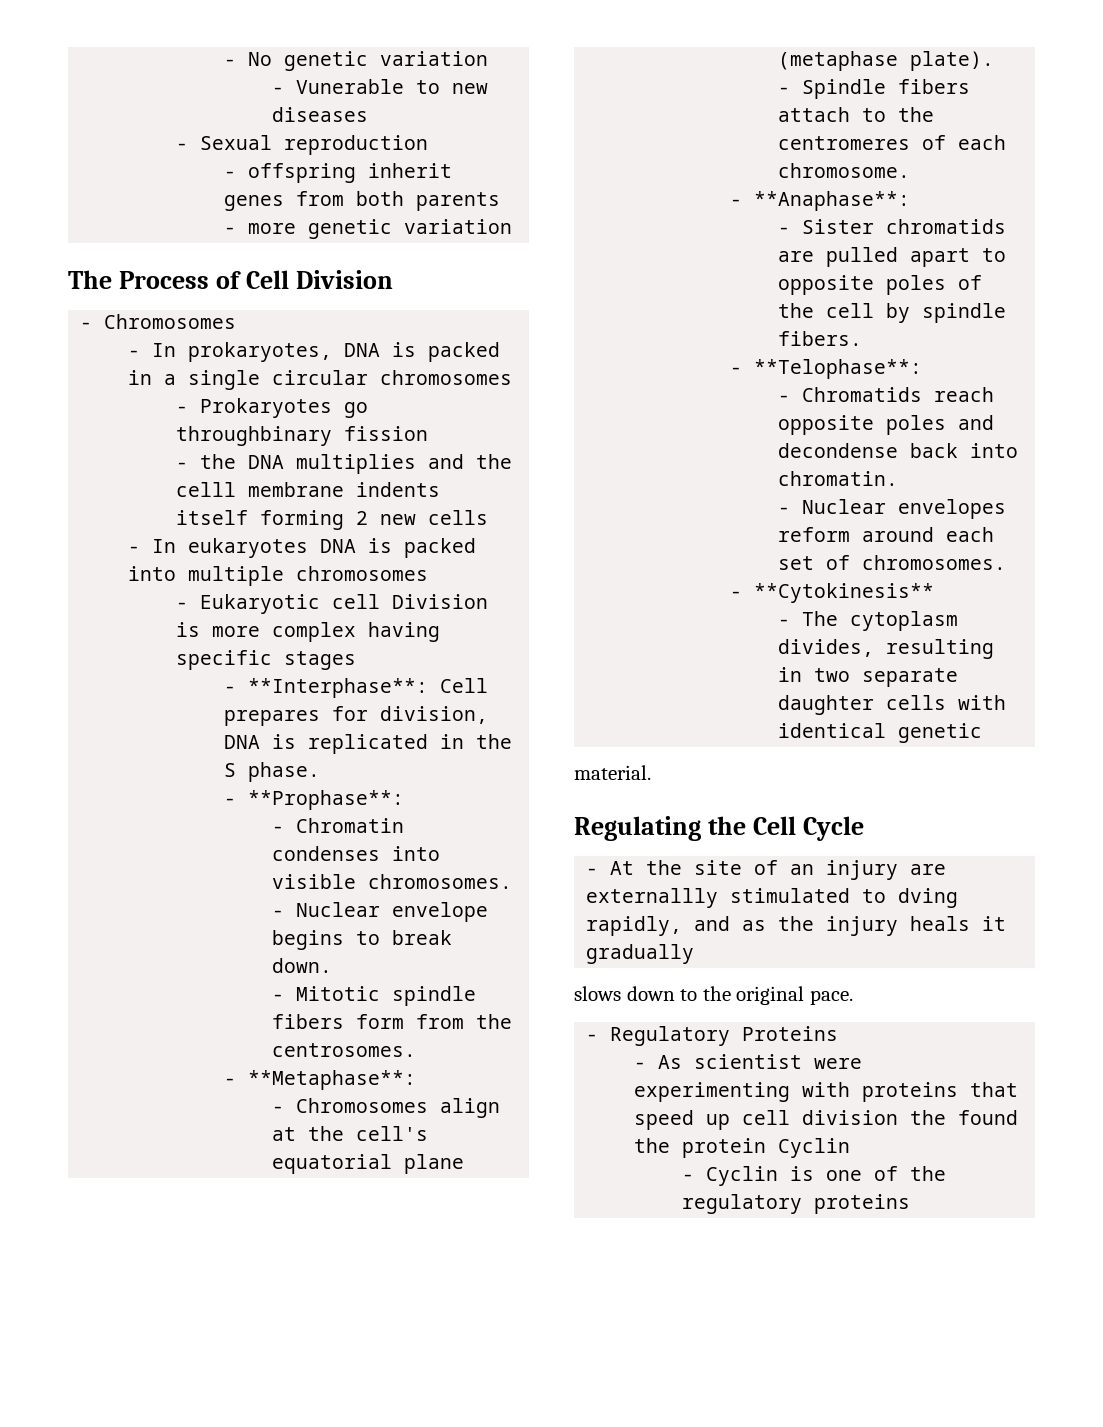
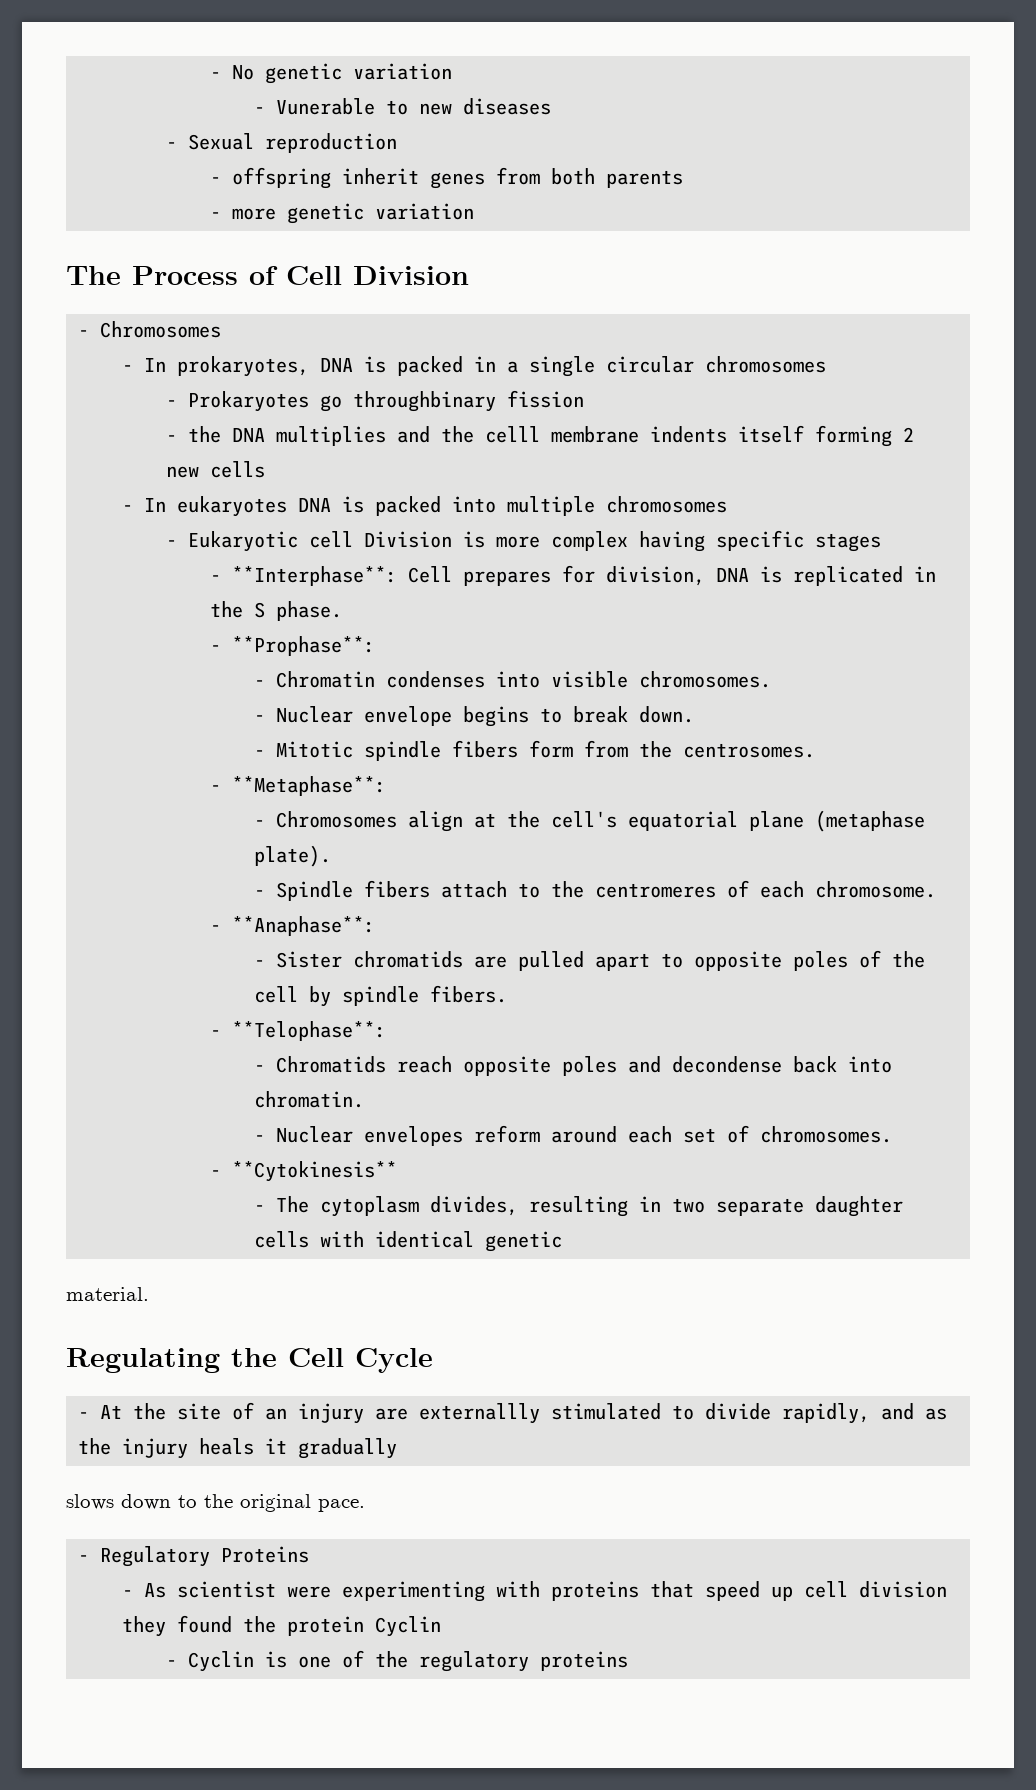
- - At the site of an injury are externallly stimulated to dving rapidly, and as the injury heals it gradually
+ - At the site of an injury are externallly stimulated to divide rapidly, and as the injury heals it gradually
- - As scientist were experimenting with proteins that speed up cell division the found the protein Cyclin
+ - As scientist were experimenting with proteins that speed up cell division they found the protein Cyclin

